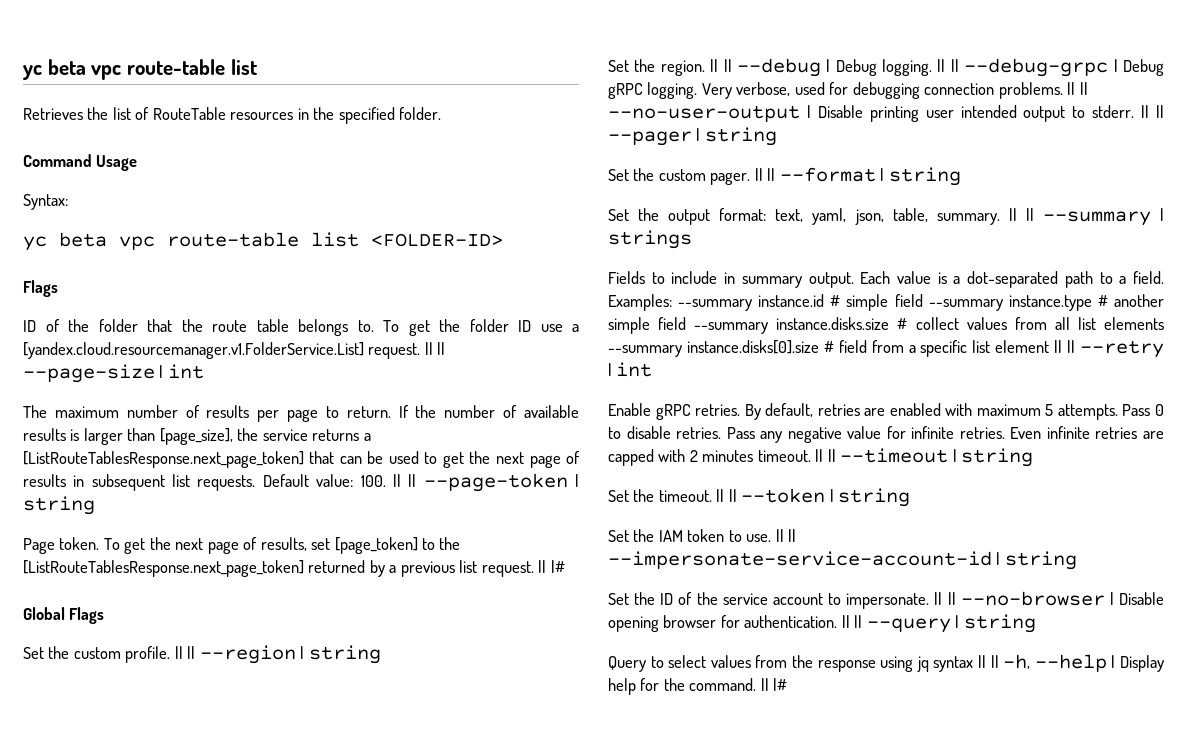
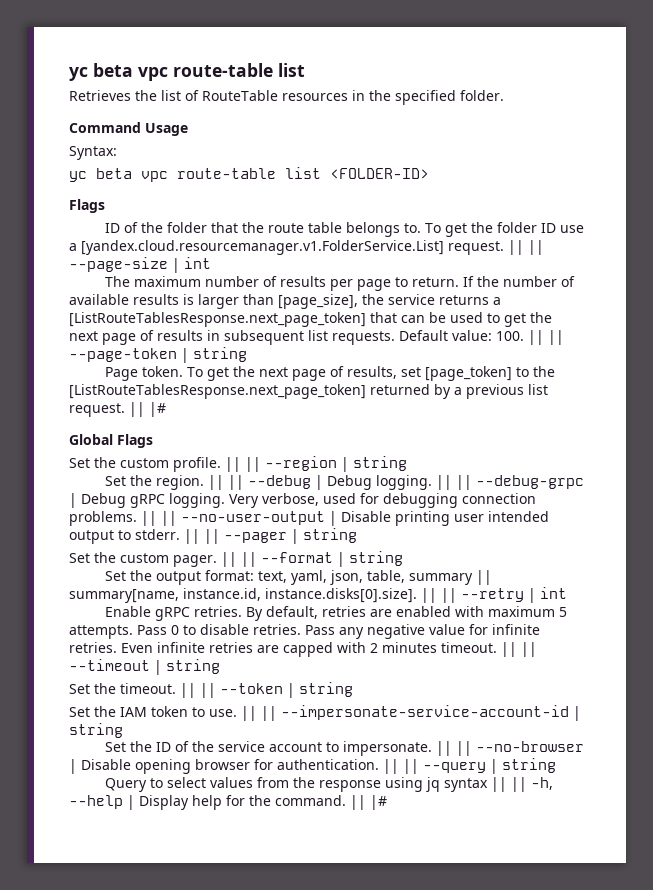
- Set the output format: text, yaml, json, table, summary. || || --summary | strings
- Fields to include in summary output. Each value is a dot-separated path to a field. Examples: --summary instance.id # simple field --summary instance.type # another simple field --summary instance.disks.size # collect values from all list elements --summary instance.disks[0].size # field from a specific list element || || --retry | int
+ Set the output format: text, yaml, json, table, summary || summary[name, instance.id, instance.disks[0].size]. || || --retry | int

